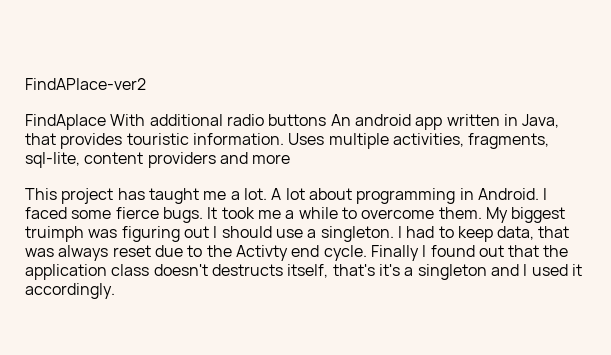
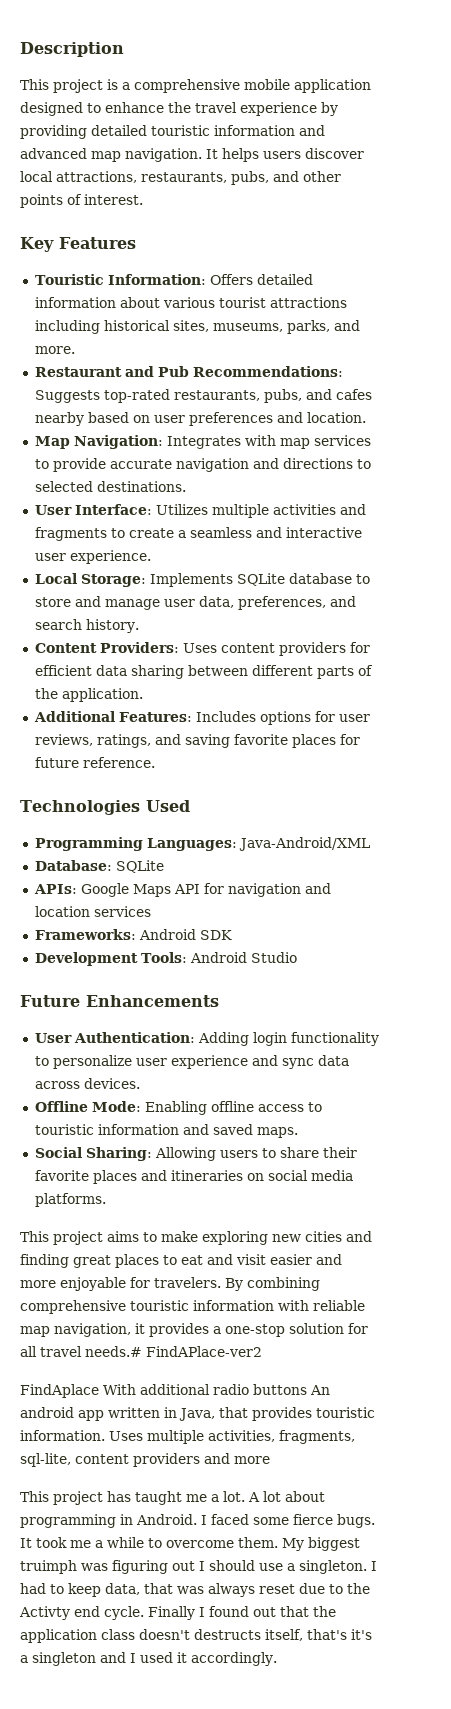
- FindAPlace-ver2
+ Description
+ This project is a comprehensive mobile application designed to enhance the travel experience by providing detailed touristic information and advanced map navigation. It helps users discover local attractions, restaurants, pubs, and other points of interest.
+ Key Features
+ Touristic Information: Offers detailed information about various tourist attractions including historical sites, museums, parks, and more.
+ Restaurant and Pub Recommendations: Suggests top-rated restaurants, pubs, and cafes nearby based on user preferences and location.
+ Map Navigation: Integrates with map services to provide accurate navigation and directions to selected destinations.
+ User Interface: Utilizes multiple activities and fragments to create a seamless and interactive user experience.
+ Local Storage: Implements SQLite database to store and manage user data, preferences, and search history.
+ Content Providers: Uses content providers for efficient data sharing between different parts of the application.
+ Additional Features: Includes options for user reviews, ratings, and saving favorite places for future reference.
+ Technologies Used
+ Programming Languages: Java-Android/XML
+ Database: SQLite
+ APIs: Google Maps API for navigation and location services
+ Frameworks: Android SDK
+ Development Tools: Android Studio
+ Future Enhancements
+ User Authentication: Adding login functionality to personalize user experience and sync data across devices.
+ Offline Mode: Enabling offline access to touristic information and saved maps.
+ Social Sharing: Allowing users to share their favorite places and itineraries on social media platforms.
+ This project aims to make exploring new cities and finding great places to eat and visit easier and more enjoyable for travelers. By combining comprehensive touristic information with reliable map navigation, it provides a one-stop solution for all travel needs.# FindAPlace-ver2

